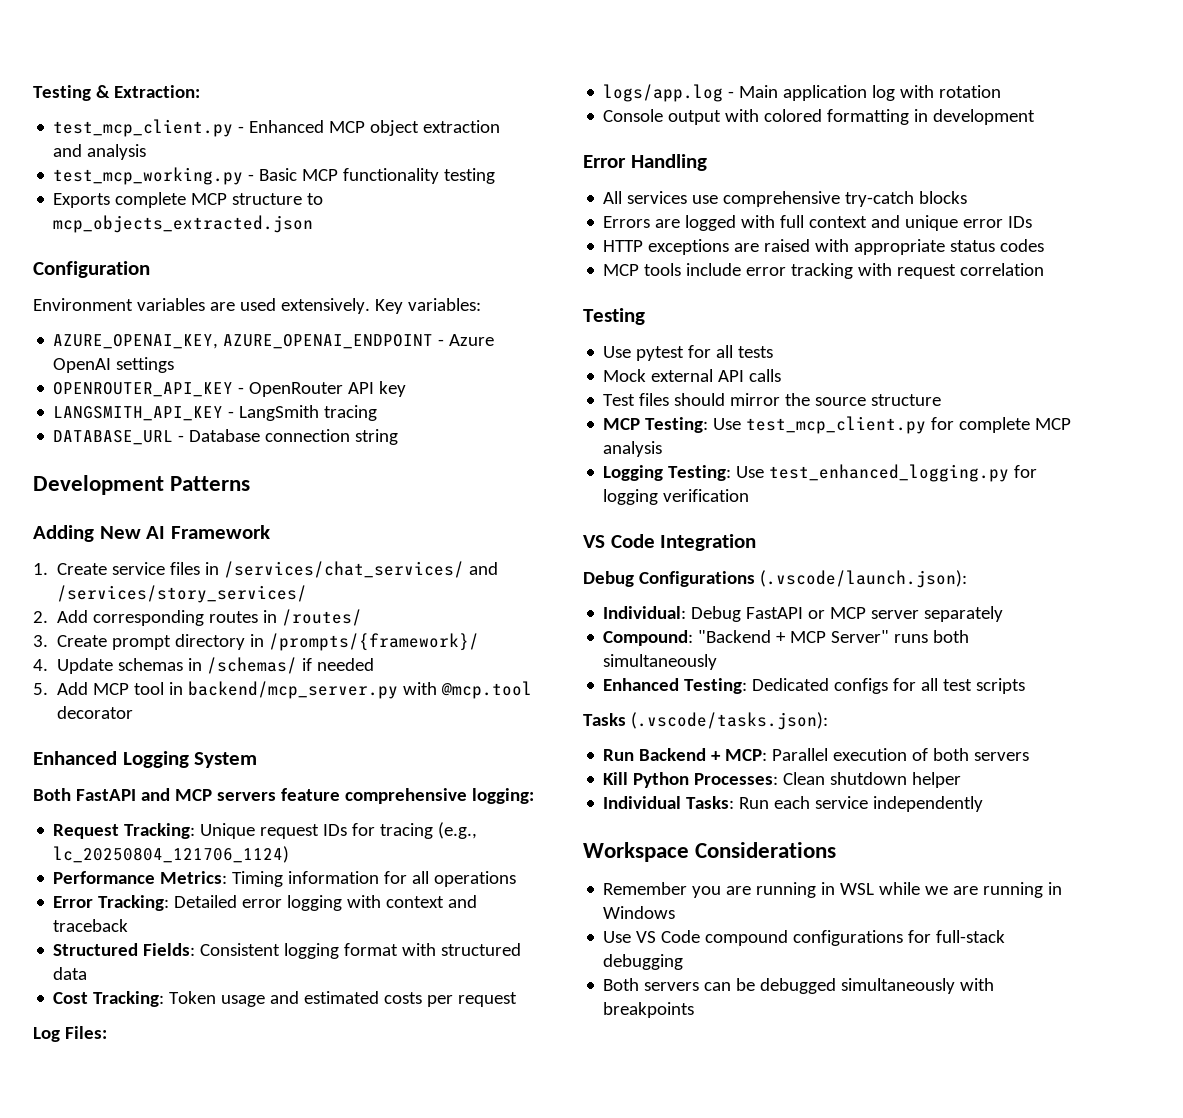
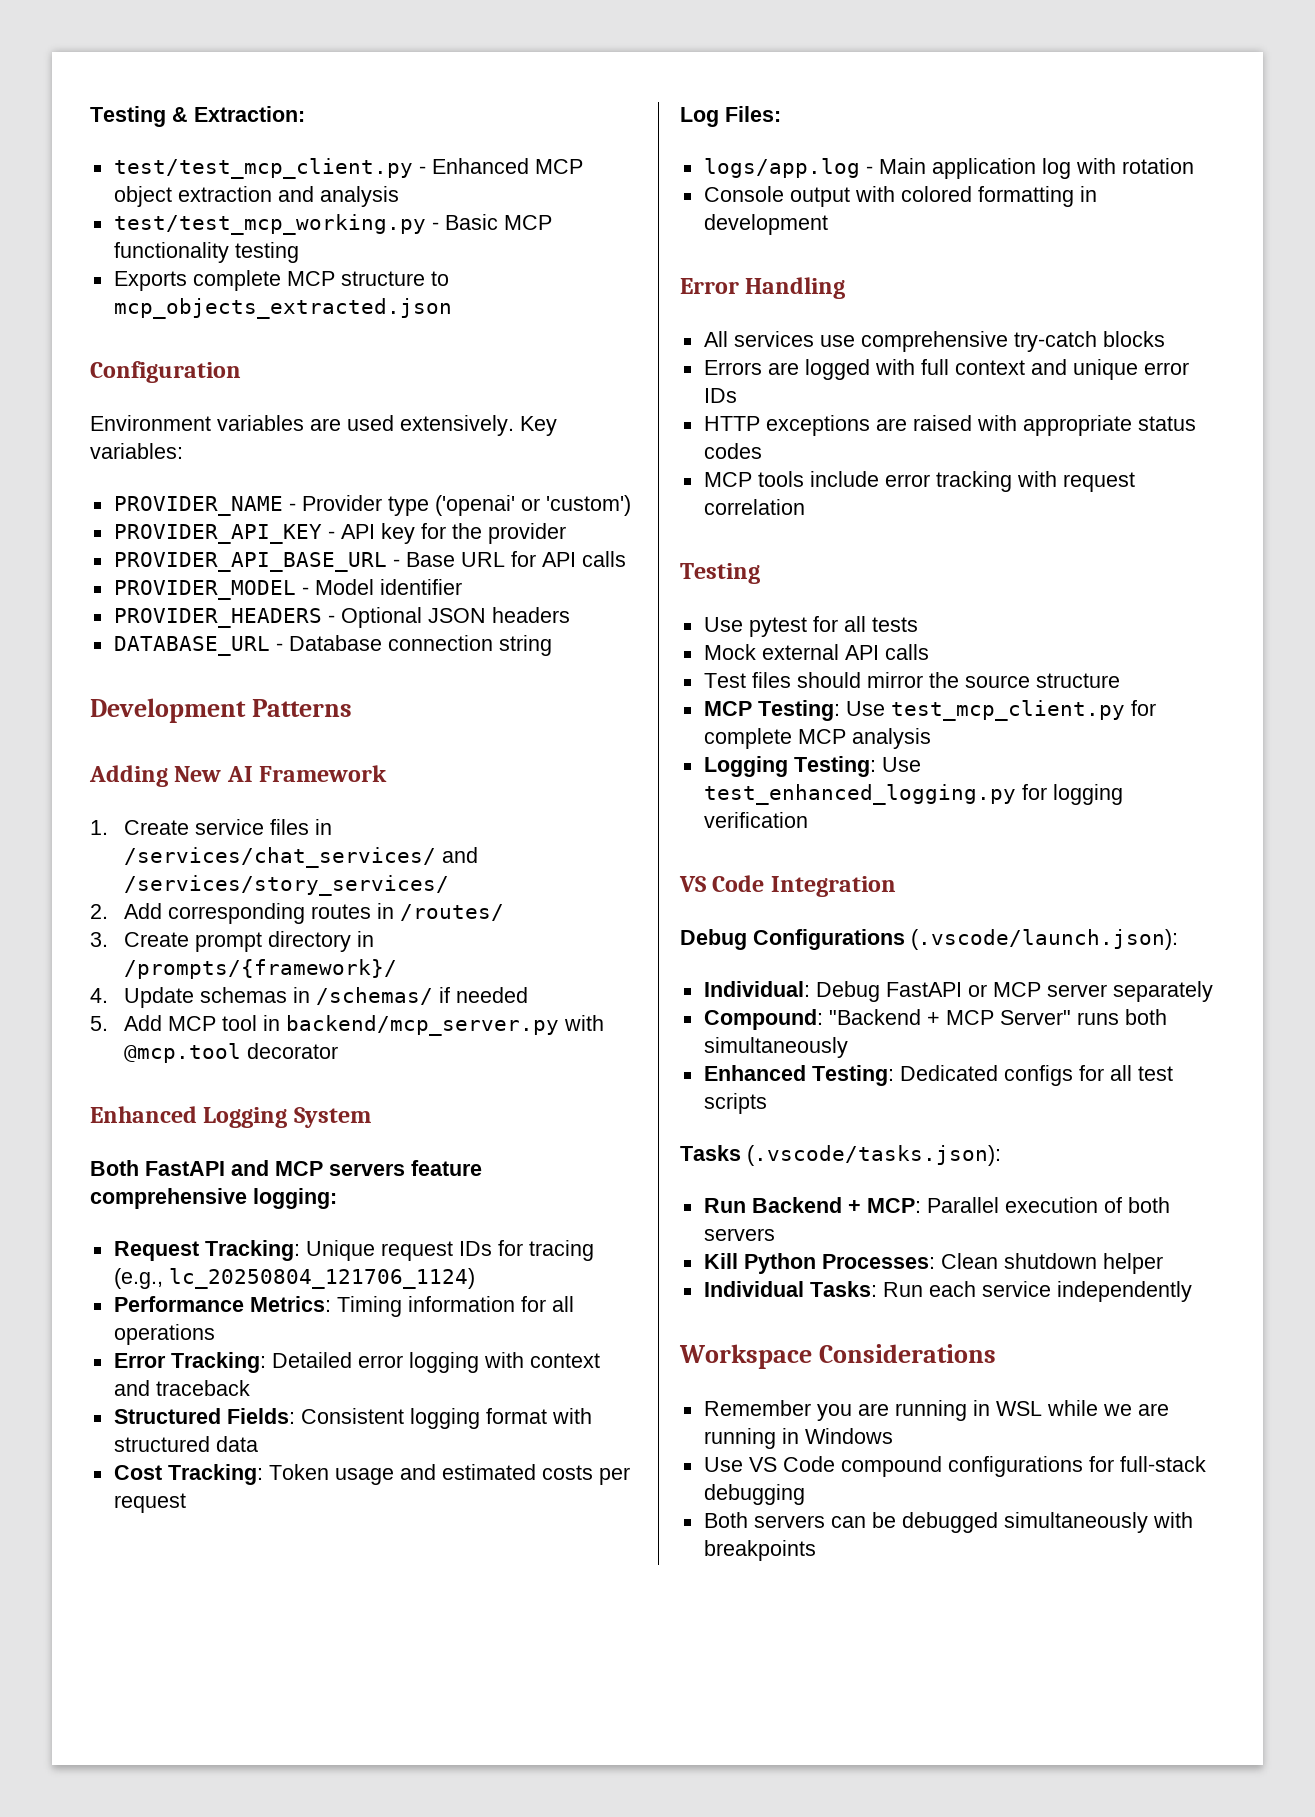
- test_mcp_client.py - Enhanced MCP object extraction and analysis
+ test/test_mcp_client.py - Enhanced MCP object extraction and analysis
- test_mcp_working.py - Basic MCP functionality testing
+ test/test_mcp_working.py - Basic MCP functionality testing
- AZURE_OPENAI_KEY, AZURE_OPENAI_ENDPOINT - Azure OpenAI settings
- OPENROUTER_API_KEY - OpenRouter API key
- LANGSMITH_API_KEY - LangSmith tracing
+ PROVIDER_NAME - Provider type ('openai' or 'custom')
+ PROVIDER_API_KEY - API key for the provider
+ PROVIDER_API_BASE_URL - Base URL for API calls
+ PROVIDER_MODEL - Model identifier
+ PROVIDER_HEADERS - Optional JSON headers

